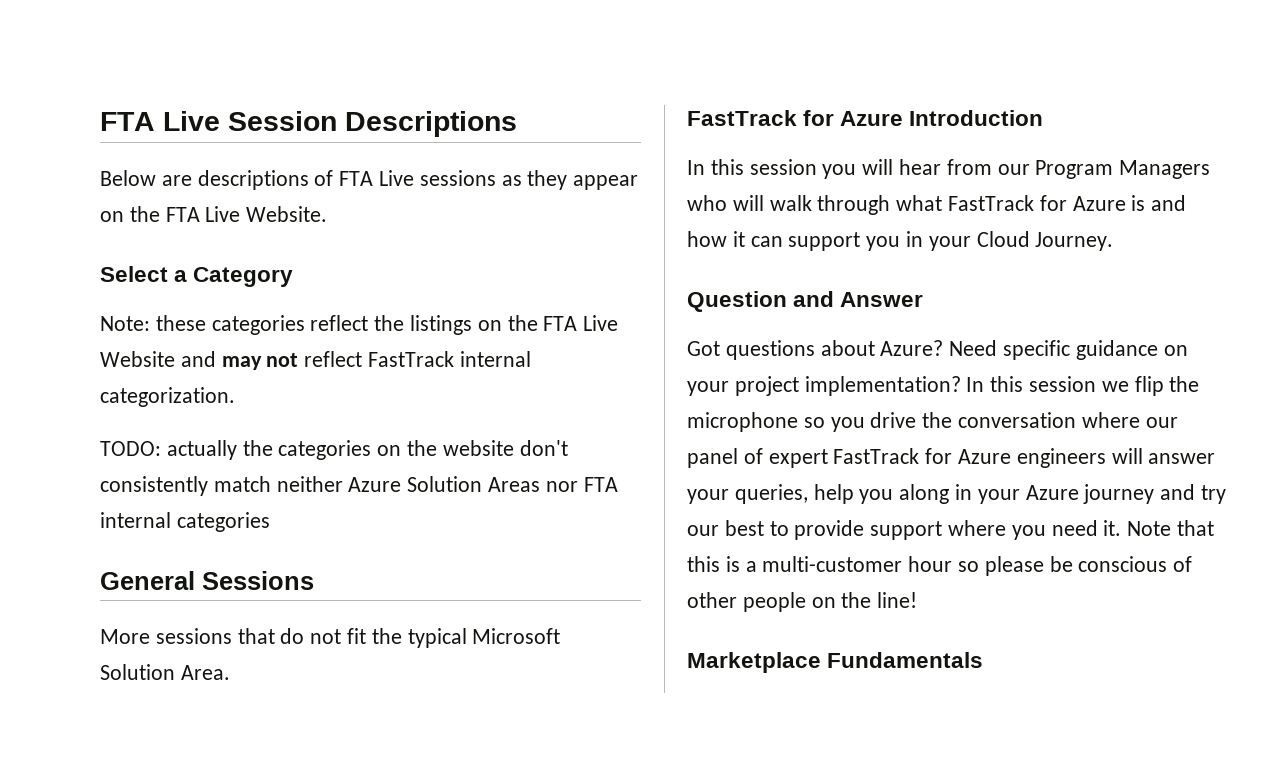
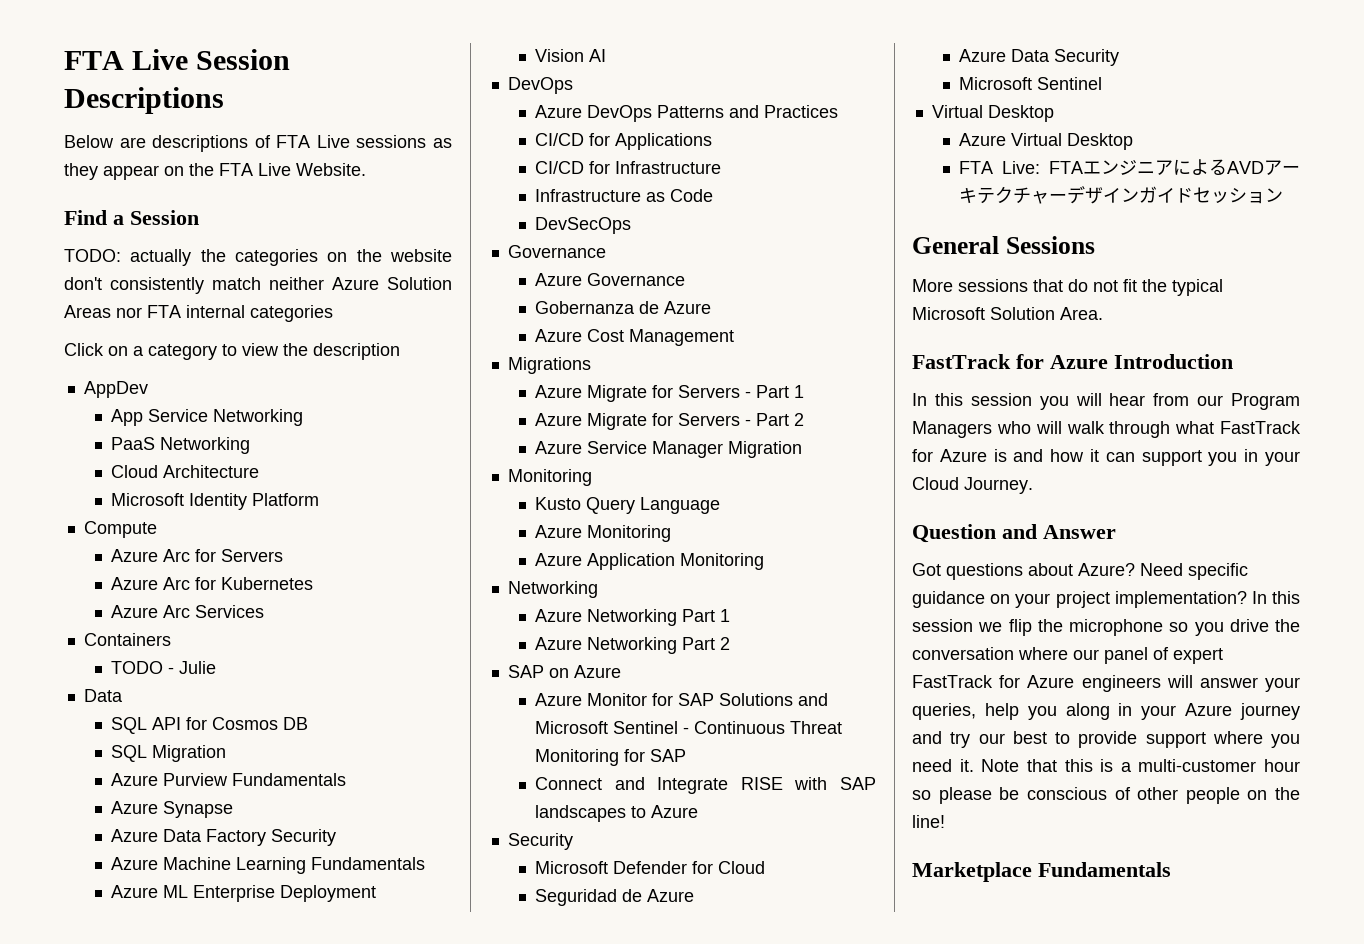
- Select a Category
- Note: these categories reflect the listings on the FTA Live Website and may not reflect FastTrack internal categorization.
+ Find a Session
+ Click on a category to view the description
+ AppDev
+ App Service Networking
+ PaaS Networking
+ Cloud Architecture
+ Microsoft Identity Platform
+ Compute
+ Azure Arc for Servers
+ Azure Arc for Kubernetes
+ Azure Arc Services
+ Containers
+ TODO - Julie
+ Data
+ SQL API for Cosmos DB
+ SQL Migration
+ Azure Purview Fundamentals
+ Azure Synapse
+ Azure Data Factory Security
+ Azure Machine Learning Fundamentals
+ Azure ML Enterprise Deployment
+ Vision AI
+ DevOps
+ Azure DevOps Patterns and Practices
+ CI/CD for Applications
+ CI/CD for Infrastructure
+ Infrastructure as Code
+ DevSecOps
+ Governance
+ Azure Governance
+ Gobernanza de Azure
+ Azure Cost Management
+ Migrations
+ Azure Migrate for Servers - Part 1
+ Azure Migrate for Servers - Part 2
+ Azure Service Manager Migration
+ Monitoring
+ Kusto Query Language
+ Azure Monitoring
+ Azure Application Monitoring
+ Networking
+ Azure Networking Part 1
+ Azure Networking Part 2
+ SAP on Azure
+ Azure Monitor for SAP Solutions and Microsoft Sentinel - Continuous Threat Monitoring for SAP
+ Connect and Integrate RISE with SAP landscapes to Azure
+ Security
+ Microsoft Defender for Cloud
+ Seguridad de Azure
+ Azure Data Security
+ Microsoft Sentinel
+ Virtual Desktop
+ Azure Virtual Desktop
+ FTA Live: FTAエンジニアによるAVDアーキテクチャーデザインガイドセッション

